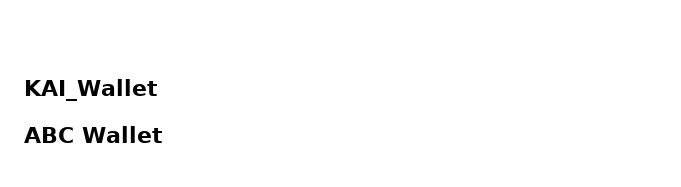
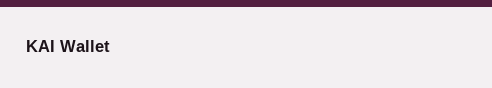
- KAI_Wallet
- ABC Wallet
+ KAI Wallet

